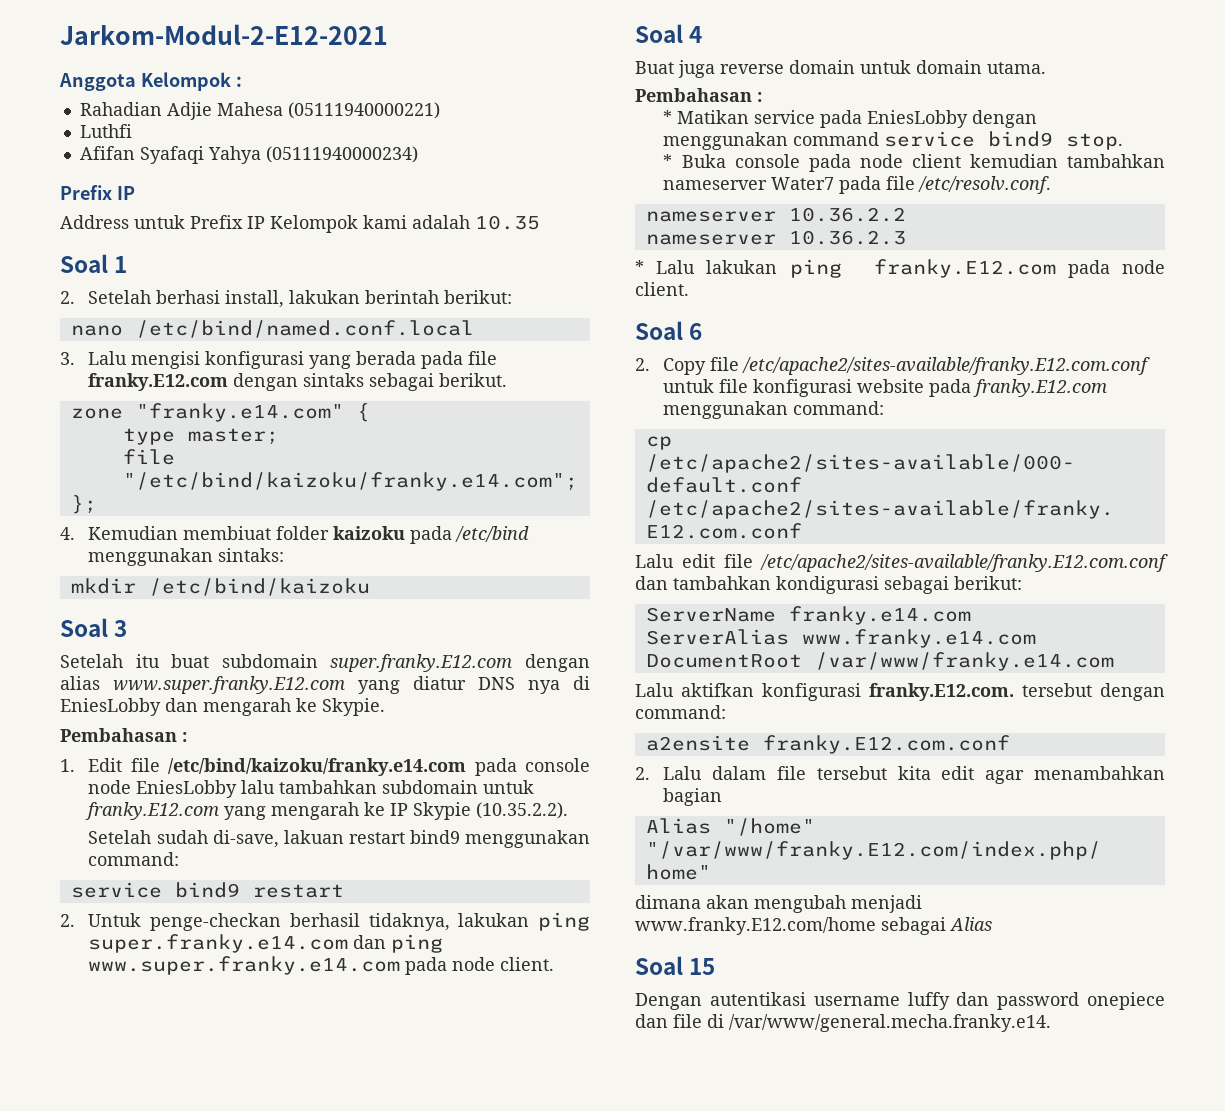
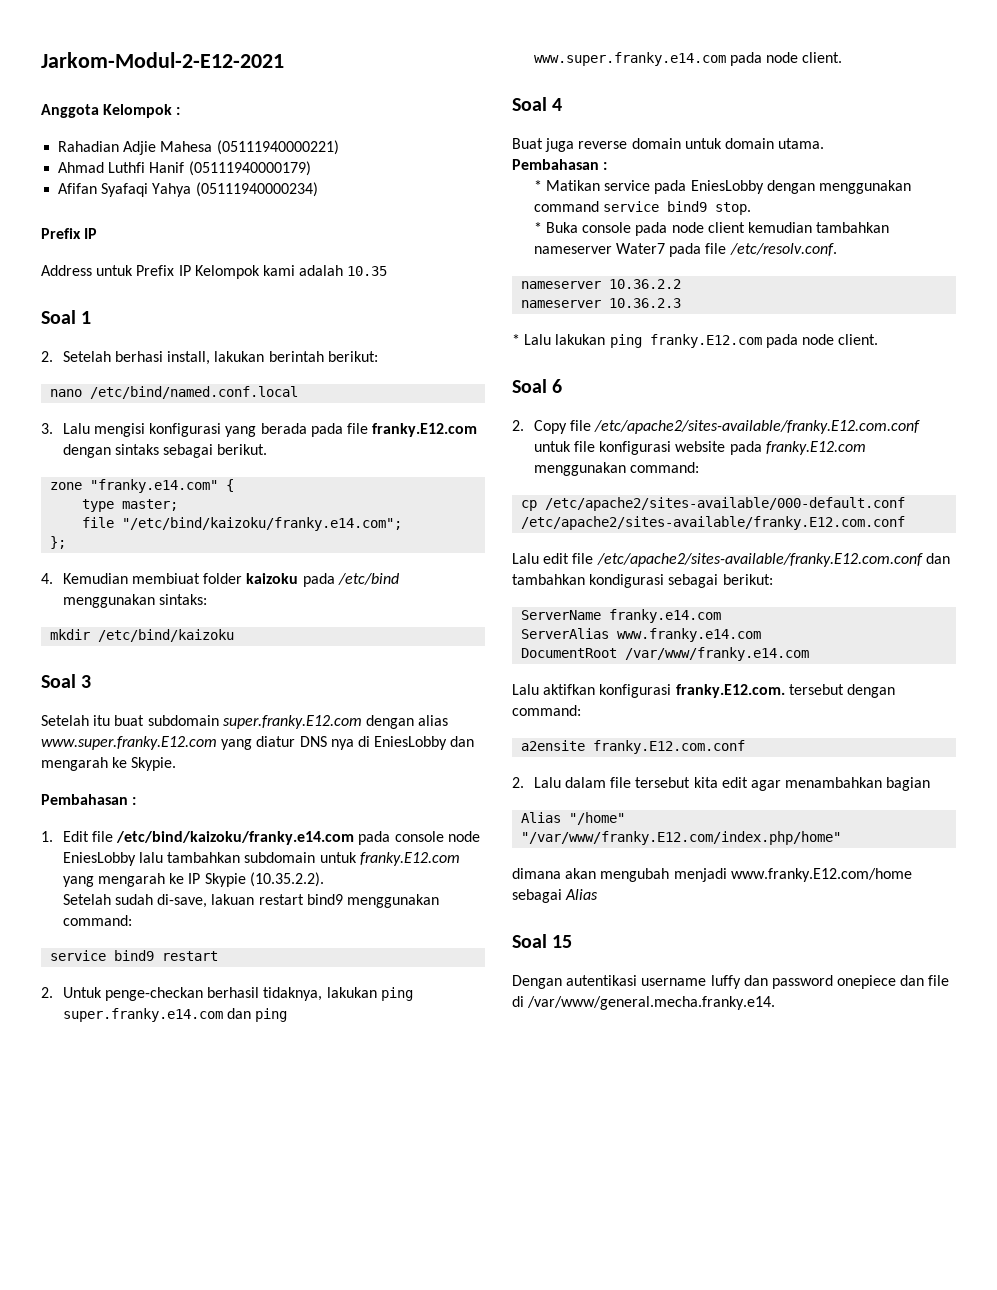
- Luthfi
+ Ahmad Luthfi Hanif (05111940000179)

